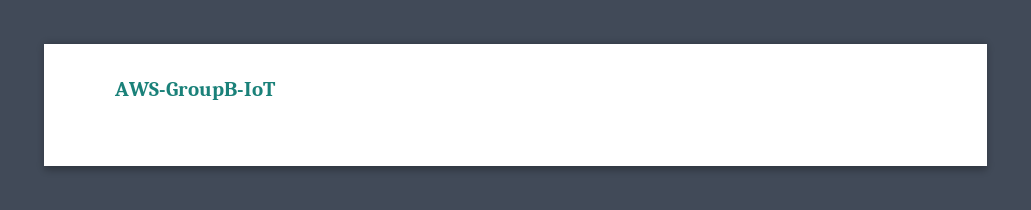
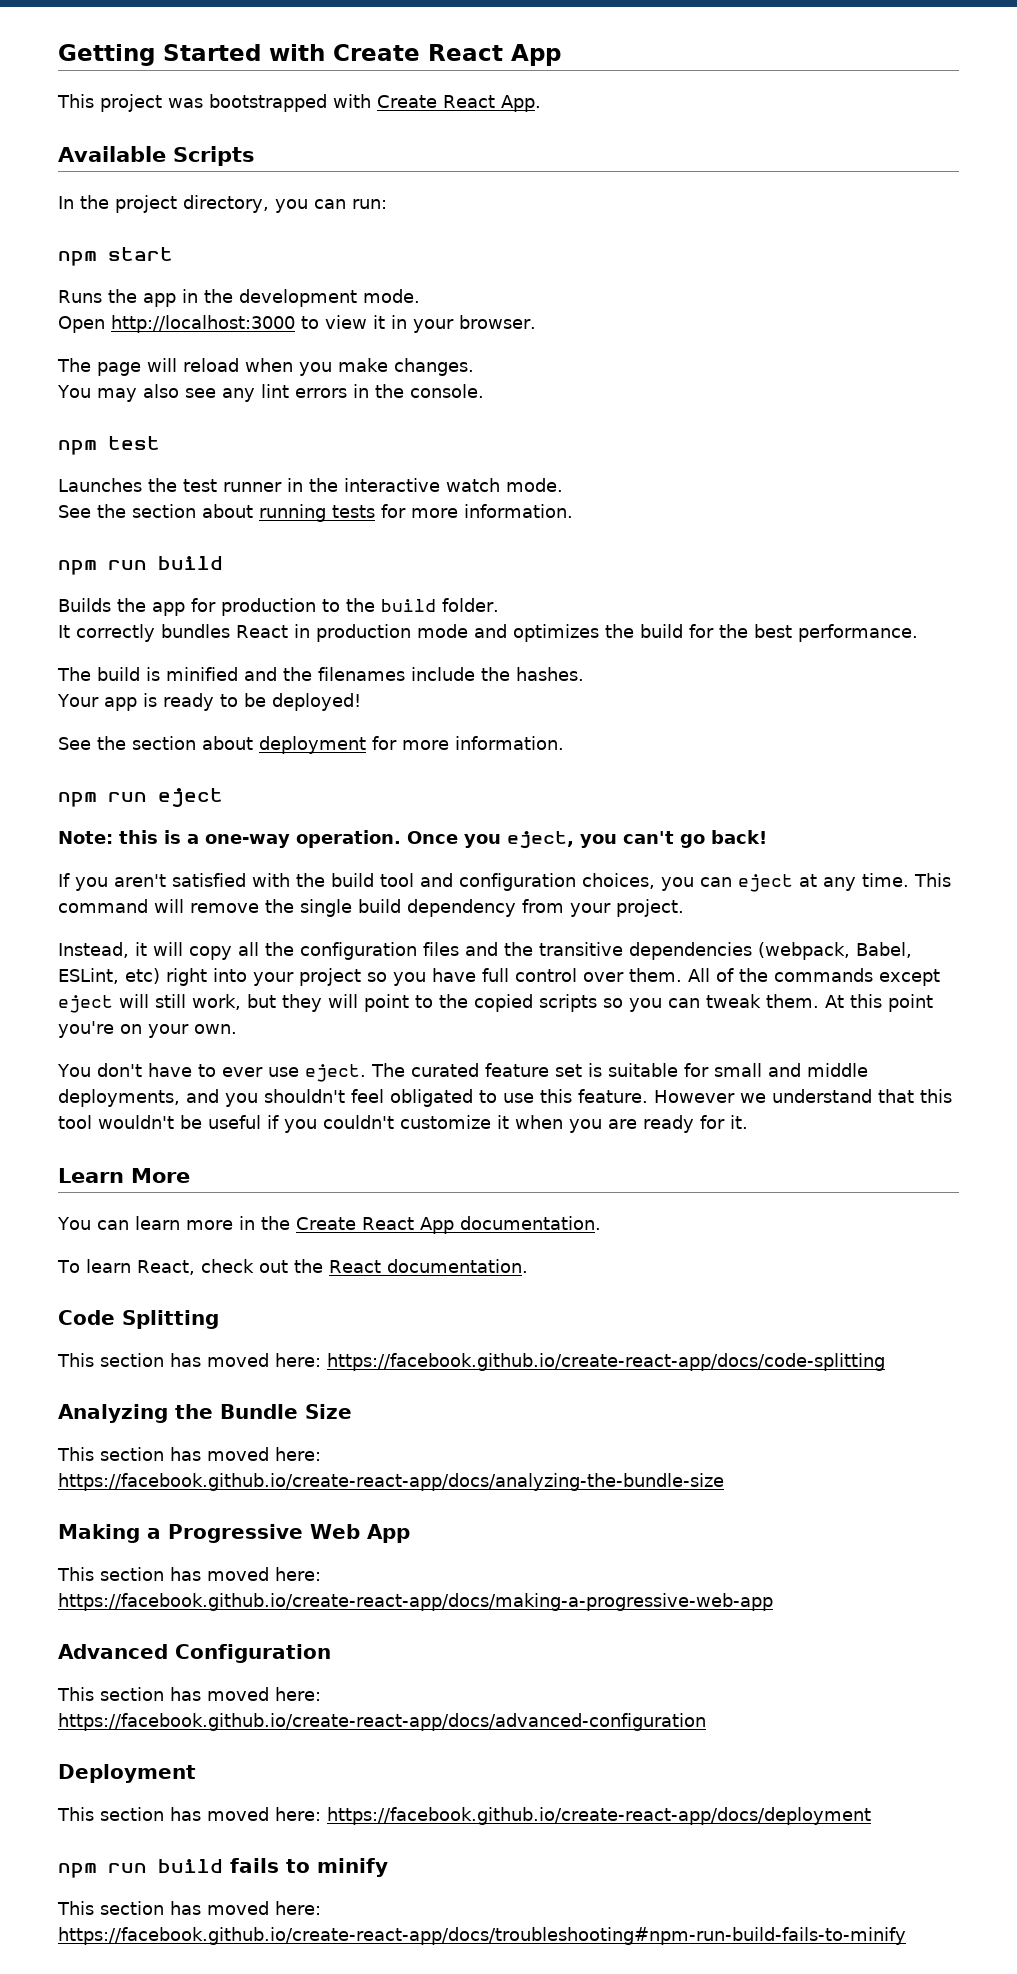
- AWS-GroupB-IoT
+ Getting Started with Create React App
+ This project was bootstrapped with Create React App.
+ Available Scripts
+ In the project directory, you can run:
+ npm start
+ Runs the app in the development mode.
+ Open http://localhost:3000 to view it in your browser.
+ The page will reload when you make changes.
+ You may also see any lint errors in the console.
+ npm test
+ Launches the test runner in the interactive watch mode.
+ See the section about running tests for more information.
+ npm run build
+ Builds the app for production to the build folder.
+ It correctly bundles React in production mode and optimizes the build for the best performance.
+ The build is minified and the filenames include the hashes.
+ Your app is ready to be deployed!
+ See the section about deployment for more information.
+ npm run eject
+ Note: this is a one-way operation. Once you eject, you can't go back!
+ If you aren't satisfied with the build tool and configuration choices, you can eject at any time. This command will remove the single build dependency from your project.
+ Instead, it will copy all the configuration files and the transitive dependencies (webpack, Babel, ESLint, etc) right into your project so you have full control over them. All of the commands except eject will still work, but they will point to the copied scripts so you can tweak them. At this point you're on your own.
+ You don't have to ever use eject. The curated feature set is suitable for small and middle deployments, and you shouldn't feel obligated to use this feature. However we understand that this tool wouldn't be useful if you couldn't customize it when you are ready for it.
+ Learn More
+ You can learn more in the Create React App documentation.
+ To learn React, check out the React documentation.
+ Code Splitting
+ This section has moved here: https://facebook.github.io/create-react-app/docs/code-splitting
+ Analyzing the Bundle Size
+ This section has moved here: https://facebook.github.io/create-react-app/docs/analyzing-the-bundle-size
+ Making a Progressive Web App
+ This section has moved here: https://facebook.github.io/create-react-app/docs/making-a-progressive-web-app
+ Advanced Configuration
+ This section has moved here: https://facebook.github.io/create-react-app/docs/advanced-configuration
+ Deployment
+ This section has moved here: https://facebook.github.io/create-react-app/docs/deployment
+ npm run build fails to minify
+ This section has moved here: https://facebook.github.io/create-react-app/docs/troubleshooting#npm-run-build-fails-to-minify

